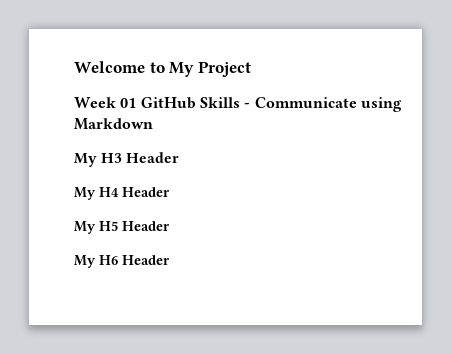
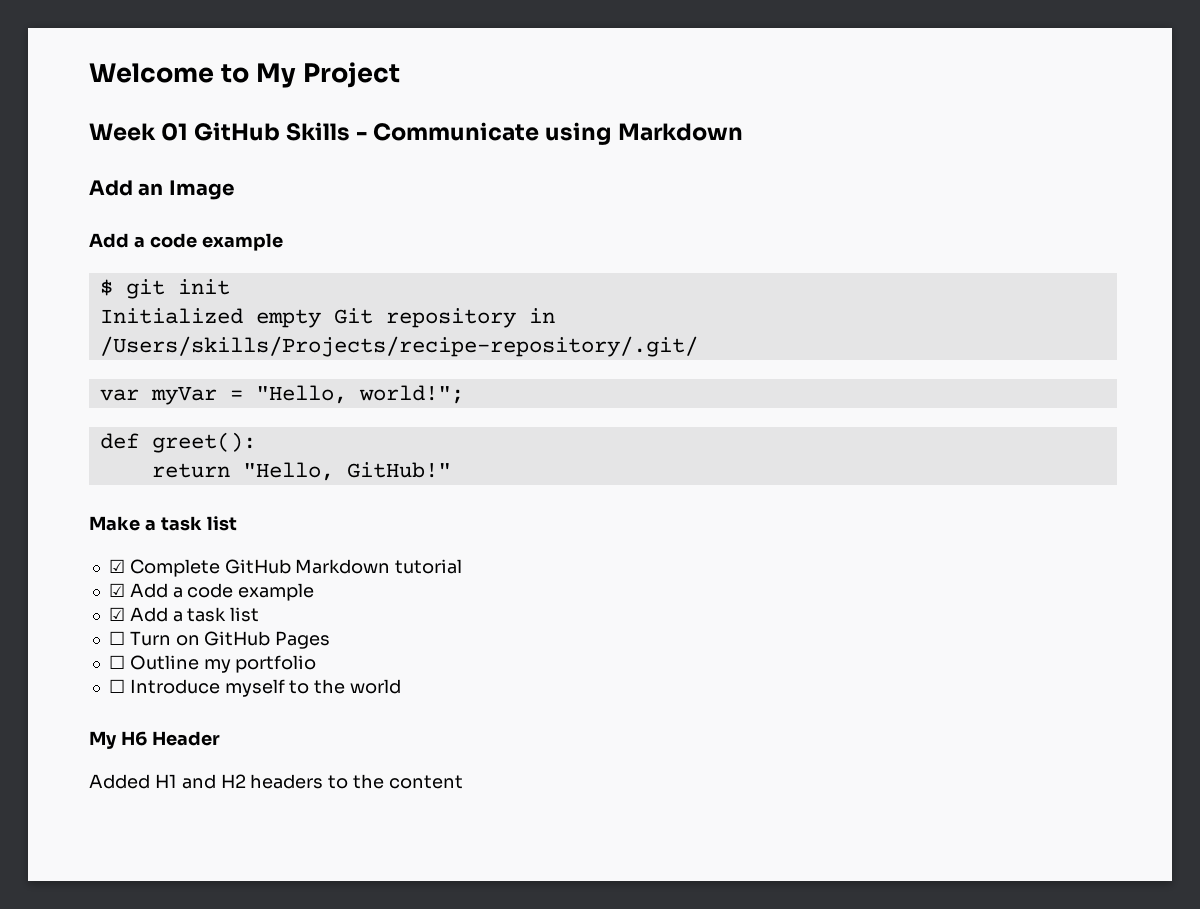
- My H3 Header
- My H4 Header
- My H5 Header
+ Add an Image
+ Add a code example
+ $ git init
+ Initialized empty Git repository in /Users/skills/Projects/recipe-repository/.git/
+ var myVar = "Hello, world!";
+ def greet():
+ return "Hello, GitHub!"
+ Make a task list
+ ☑ Complete GitHub Markdown tutorial
+ ☑ Add a code example
+ ☑ Add a task list
+ ☐ Turn on GitHub Pages
+ ☐ Outline my portfolio
+ ☐ Introduce myself to the world
  My H6 Header
+ Added H1 and H2 headers to the content

